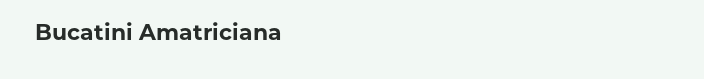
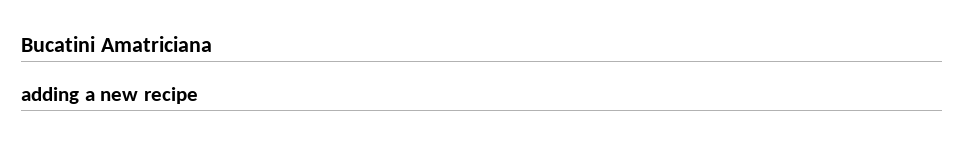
+ adding a new recipe

